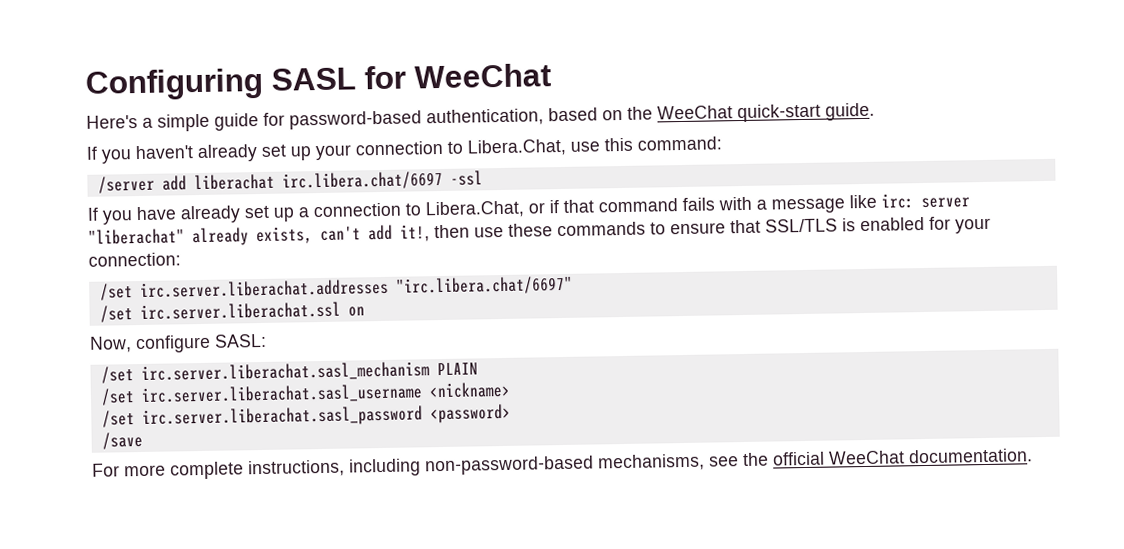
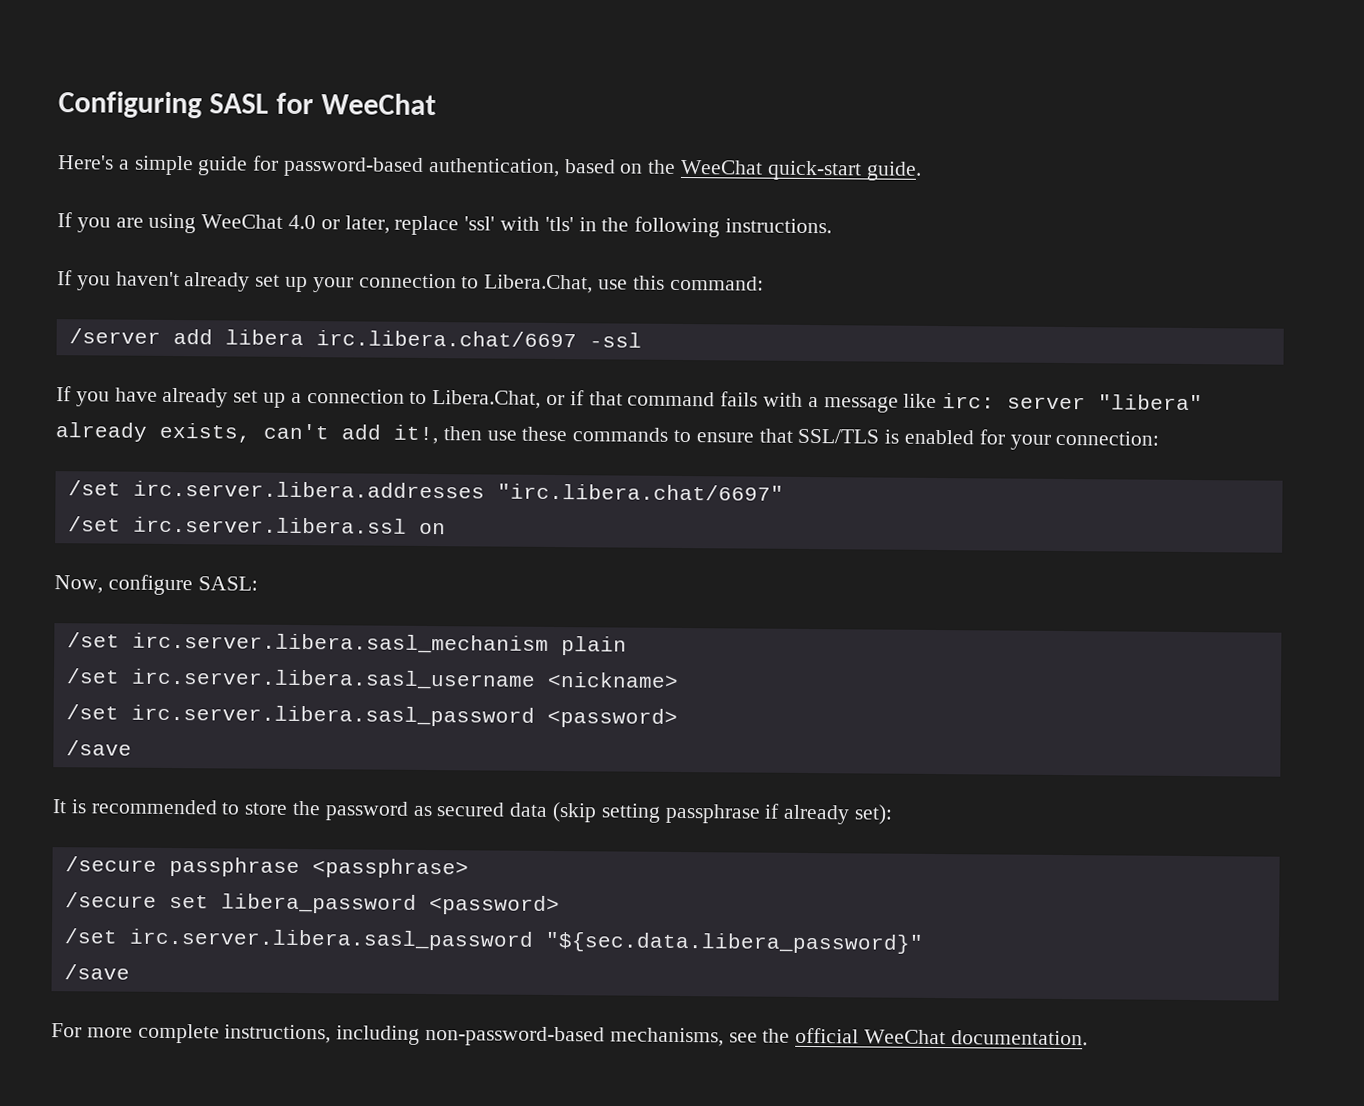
+ If you are using WeeChat 4.0 or later, replace 'ssl' with 'tls' in the following instructions.
- /server add liberachat irc.libera.chat/6697 -ssl
+ /server add libera irc.libera.chat/6697 -ssl
- If you have already set up a connection to Libera.Chat, or if that command fails with a message like irc: server "liberachat" already exists, can't add it!, then use these commands to ensure that SSL/TLS is enabled for your connection:
+ If you have already set up a connection to Libera.Chat, or if that command fails with a message like irc: server "libera" already exists, can't add it!, then use these commands to ensure that SSL/TLS is enabled for your connection:
- /set irc.server.liberachat.addresses "irc.libera.chat/6697"
+ /set irc.server.libera.addresses "irc.libera.chat/6697"
- /set irc.server.liberachat.ssl on
+ /set irc.server.libera.ssl on
- /set irc.server.liberachat.sasl_mechanism PLAIN
- /set irc.server.liberachat.sasl_username <nickname>
+ /set irc.server.libera.sasl_mechanism plain
+ /set irc.server.libera.sasl_username <nickname>
- /set irc.server.liberachat.sasl_password <password>
+ /set irc.server.libera.sasl_password <password>
+ It is recommended to store the password as secured data (skip setting passphrase if already set):
+ /secure passphrase <passphrase>
+ /secure set libera_password <password>
+ /set irc.server.libera.sasl_password "${sec.data.libera_password}"
+ /save

